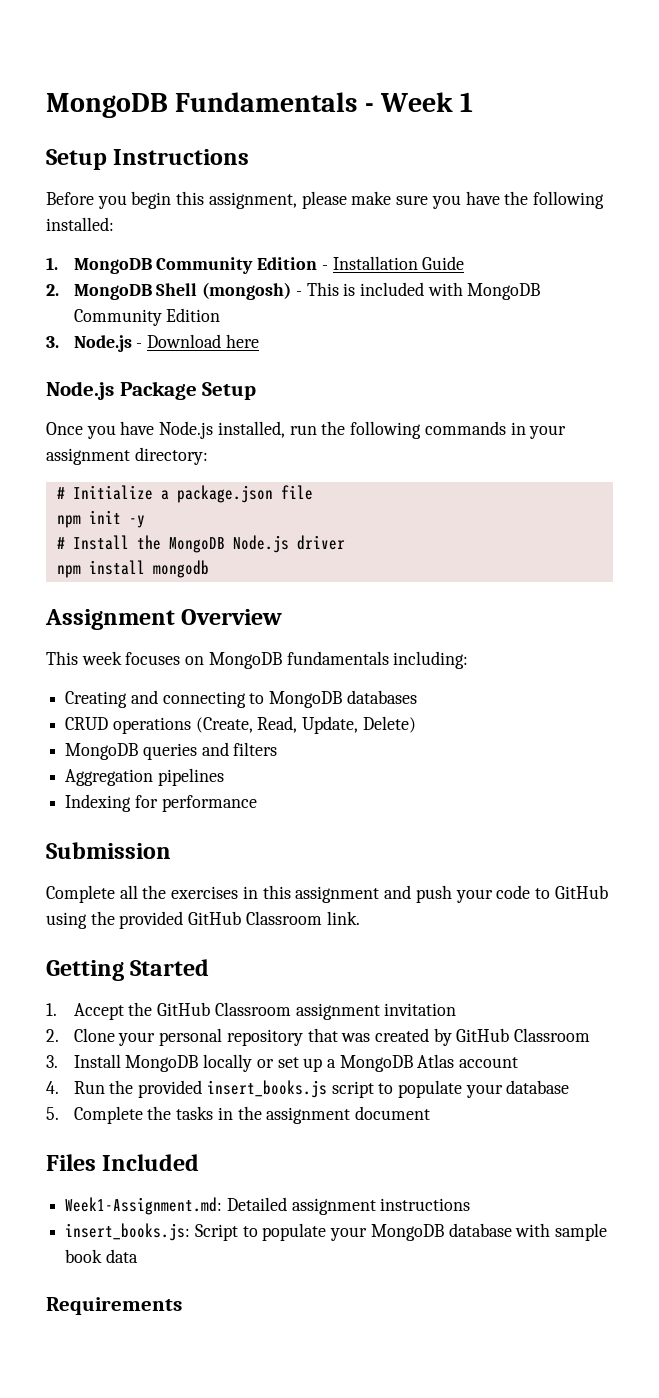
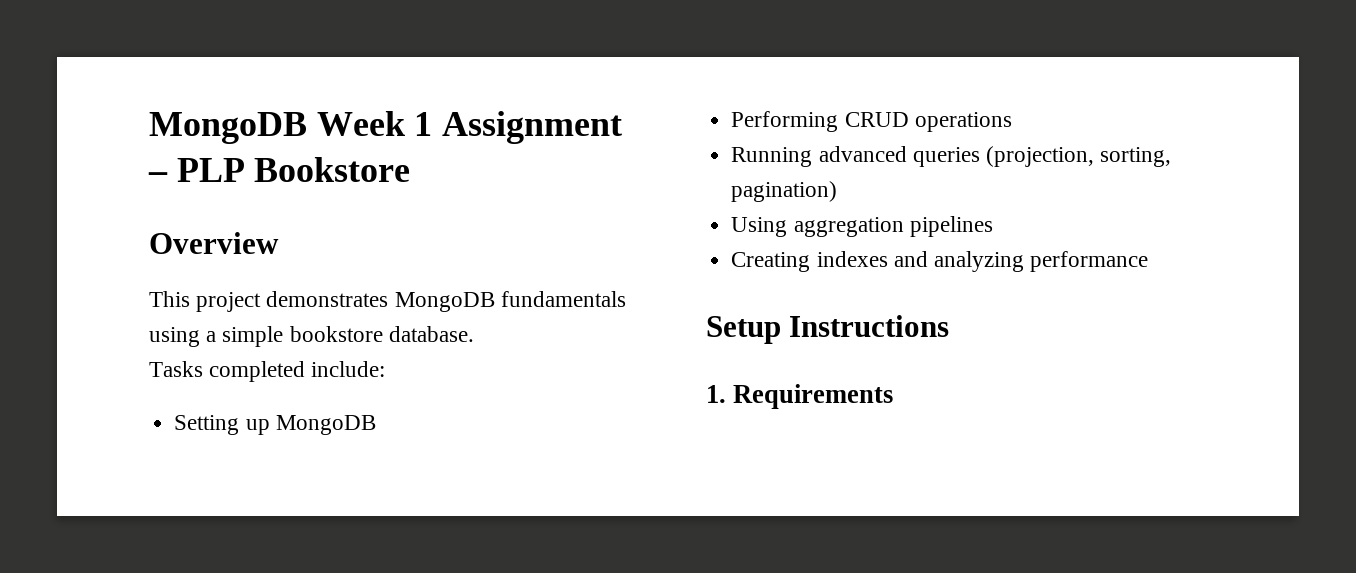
- MongoDB Fundamentals - Week 1
+ MongoDB Week 1 Assignment – PLP Bookstore
+ Overview
+ This project demonstrates MongoDB fundamentals using a simple bookstore database.
+ Tasks completed include:
+ Setting up MongoDB
+ Performing CRUD operations
+ Running advanced queries (projection, sorting, pagination)
+ Using aggregation pipelines
+ Creating indexes and analyzing performance
  Setup Instructions
- Before you begin this assignment, please make sure you have the following installed:
- 1. MongoDB Community Edition - Installation Guide
- 2. MongoDB Shell (mongosh) - This is included with MongoDB Community Edition
- 3. Node.js - Download here
- Node.js Package Setup
- Once you have Node.js installed, run the following commands in your assignment directory:
- # Initialize a package.json file
- npm init -y
- # Install the MongoDB Node.js driver
- npm install mongodb
- Assignment Overview
- This week focuses on MongoDB fundamentals including:
- Creating and connecting to MongoDB databases
- CRUD operations (Create, Read, Update, Delete)
- MongoDB queries and filters
- Aggregation pipelines
- Indexing for performance
- Submission
- Complete all the exercises in this assignment and push your code to GitHub using the provided GitHub Classroom link.
- Getting Started
- 1. Accept the GitHub Classroom assignment invitation
- 2. Clone your personal repository that was created by GitHub Classroom
- 3. Install MongoDB locally or set up a MongoDB Atlas account
- 4. Run the provided insert_books.js script to populate your database
- 5. Complete the tasks in the assignment document
- Files Included
- Week1-Assignment.md: Detailed assignment instructions
- insert_books.js: Script to populate your MongoDB database with sample book data
- Requirements
+ 1. Requirements

